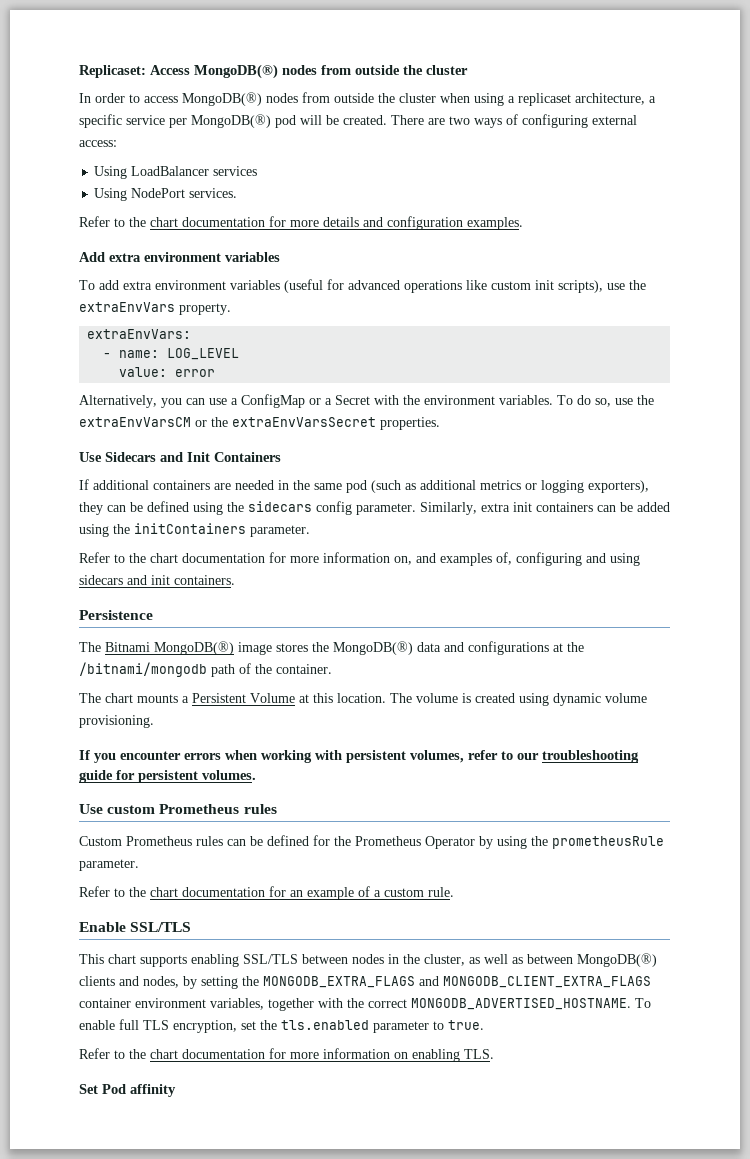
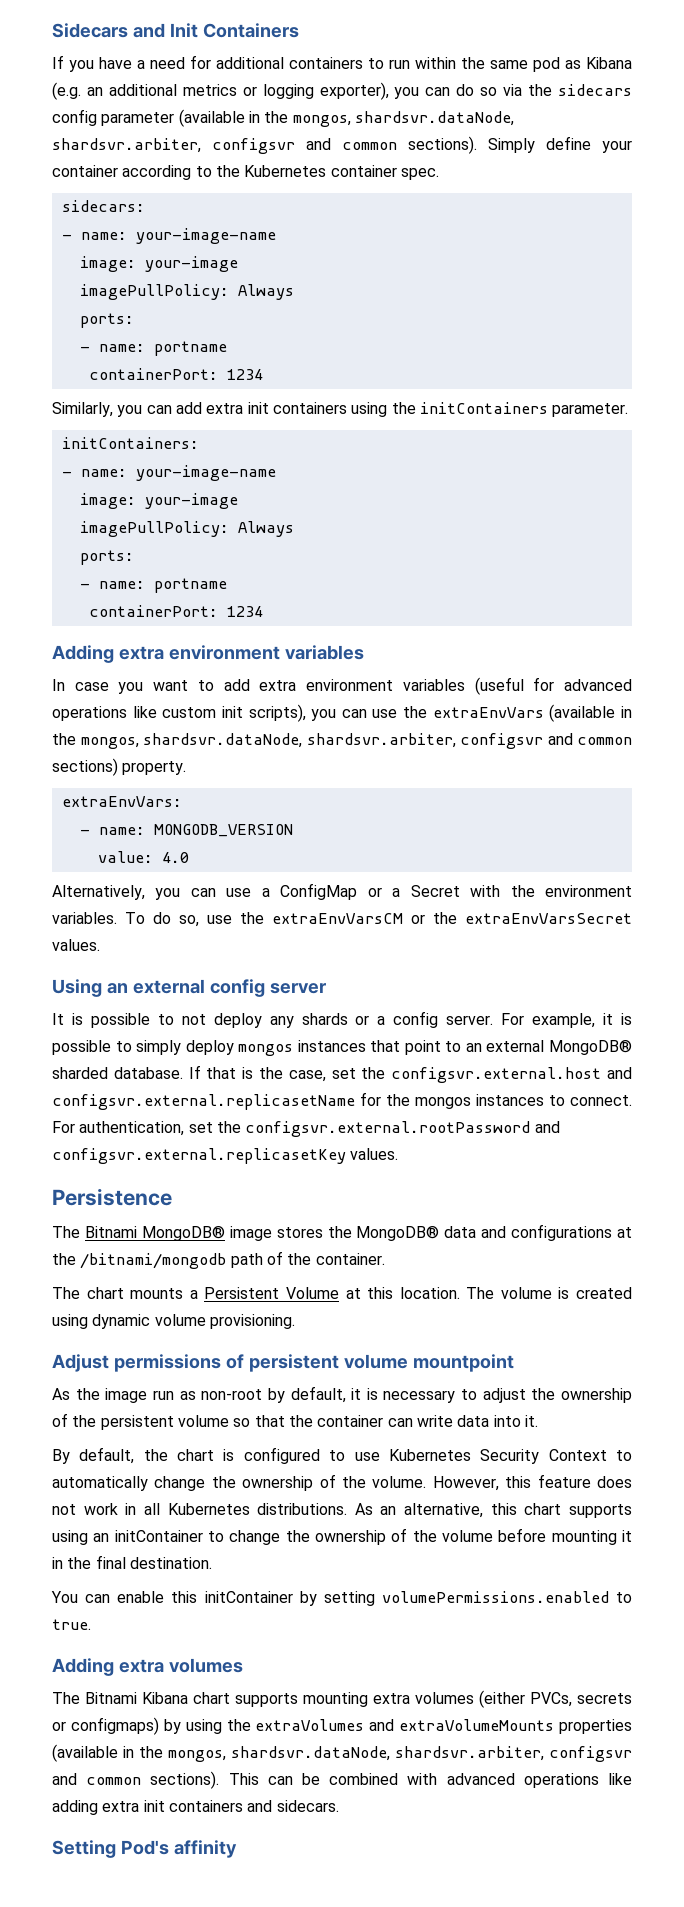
- Replicaset: Access MongoDB(®) nodes from outside the cluster
- In order to access MongoDB(®) nodes from outside the cluster when using a replicaset architecture, a specific service per MongoDB(®) pod will be created. There are two ways of configuring external access:
- Using LoadBalancer services
- Using NodePort services.
- Refer to the chart documentation for more details and configuration examples.
- Add extra environment variables
- To add extra environment variables (useful for advanced operations like custom init scripts), use the extraEnvVars property.
+ Sidecars and Init Containers
+ If you have a need for additional containers to run within the same pod as Kibana (e.g. an additional metrics or logging exporter), you can do so via the sidecars config parameter (available in the mongos, shardsvr.dataNode, shardsvr.arbiter, configsvr and common sections). Simply define your container according to the Kubernetes container spec.
+ sidecars:
+ - name: your-image-name
+ image: your-image
+ imagePullPolicy: Always
+ ports:
+ - name: portname
+ containerPort: 1234
+ Similarly, you can add extra init containers using the initContainers parameter.
+ initContainers:
+ - name: your-image-name
+ image: your-image
+ imagePullPolicy: Always
+ ports:
+ - name: portname
+ containerPort: 1234
+ Adding extra environment variables
+ In case you want to add extra environment variables (useful for advanced operations like custom init scripts), you can use the extraEnvVars (available in the mongos, shardsvr.dataNode, shardsvr.arbiter, configsvr and common sections) property.
- - name: LOG_LEVEL
+ - name: MONGODB_VERSION
- value: error
+ value: 4.0
- To do so, use the extraEnvVarsCM or the extraEnvVarsSecret properties.
- Use Sidecars and Init Containers
- If additional containers are needed in the same pod (such as additional metrics or logging exporters), they can be defined using the sidecars config parameter. Similarly, extra init containers can be added using the initContainers parameter.
- Refer to the chart documentation for more information on, and examples of, configuring and using sidecars and init containers.
+ To do so, use the extraEnvVarsCM or the extraEnvVarsSecret values.
+ Using an external config server
+ It is possible to not deploy any shards or a config server. For example, it is possible to simply deploy mongos instances that point to an external MongoDB® sharded database. If that is the case, set the configsvr.external.host and configsvr.external.replicasetName for the mongos instances to connect. For authentication, set the configsvr.external.rootPassword and configsvr.external.replicasetKey values.
- The Bitnami MongoDB(®) image stores the MongoDB(®) data and configurations at the /bitnami/mongodb path of the container.
+ The Bitnami MongoDB® image stores the MongoDB® data and configurations at the /bitnami/mongodb path of the container.
- If you encounter errors when working with persistent volumes, refer to our troubleshooting guide for persistent volumes.
- Use custom Prometheus rules
- Custom Prometheus rules can be defined for the Prometheus Operator by using the prometheusRule parameter.
- Refer to the chart documentation for an example of a custom rule.
- Enable SSL/TLS
- This chart supports enabling SSL/TLS between nodes in the cluster, as well as between MongoDB(®) clients and nodes, by setting the MONGODB_EXTRA_FLAGS and MONGODB_CLIENT_EXTRA_FLAGS container environment variables, together with the correct MONGODB_ADVERTISED_HOSTNAME. To enable full TLS encryption, set the tls.enabled parameter to true.
- Refer to the chart documentation for more information on enabling TLS.
- Set Pod affinity
+ Adjust permissions of persistent volume mountpoint
+ As the image run as non-root by default, it is necessary to adjust the ownership of the persistent volume so that the container can write data into it.
+ By default, the chart is configured to use Kubernetes Security Context to automatically change the ownership of the volume. However, this feature does not work in all Kubernetes distributions. As an alternative, this chart supports using an initContainer to change the ownership of the volume before mounting it in the final destination.
+ You can enable this initContainer by setting volumePermissions.enabled to true.
+ Adding extra volumes
+ The Bitnami Kibana chart supports mounting extra volumes (either PVCs, secrets or configmaps) by using the extraVolumes and extraVolumeMounts properties (available in the mongos, shardsvr.dataNode, shardsvr.arbiter, configsvr and common sections). This can be combined with advanced operations like adding extra init containers and sidecars.
+ Setting Pod's affinity

